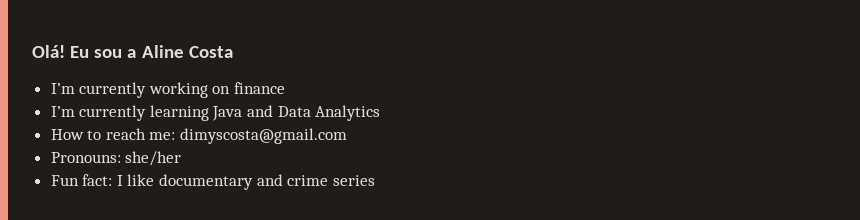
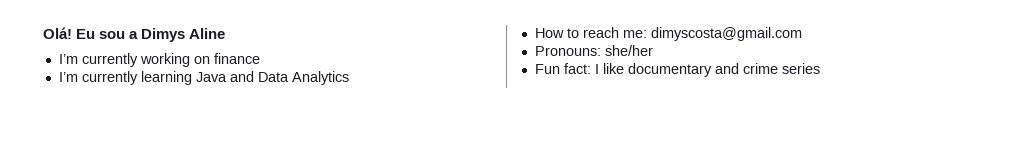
- Eu sou a Aline Costa
+ Eu sou a Dimys Aline

